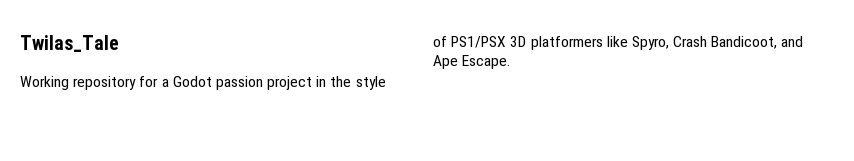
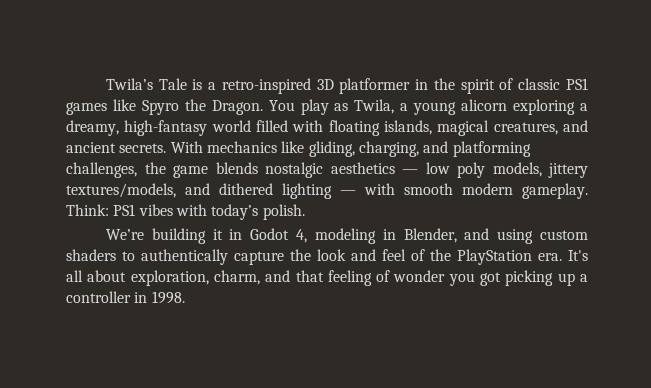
- Twilas_Tale
- Working repository for a Godot passion project in the style of PS1/PSX 3D platformers like Spyro, Crash Bandicoot, and Ape Escape.
+ Twila’s Tale is a retro-inspired 3D platformer in the spirit of classic PS1 games like Spyro the Dragon. You play as Twila, a young alicorn exploring a dreamy, high-fantasy world filled with floating islands, magical creatures, and ancient secrets. With mechanics like gliding, charging, and platforming challenges, the game blends nostalgic aesthetics — low poly models, jittery textures/models, and dithered lighting — with smooth modern gameplay. Think: PS1 vibes with today’s polish.
+ We’re building it in Godot 4, modeling in Blender, and using custom shaders to authentically capture the look and feel of the PlayStation era. It's all about exploration, charm, and that feeling of wonder you got picking up a controller in 1998.

